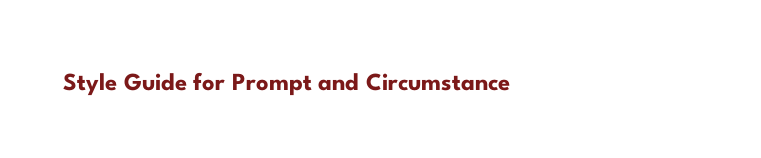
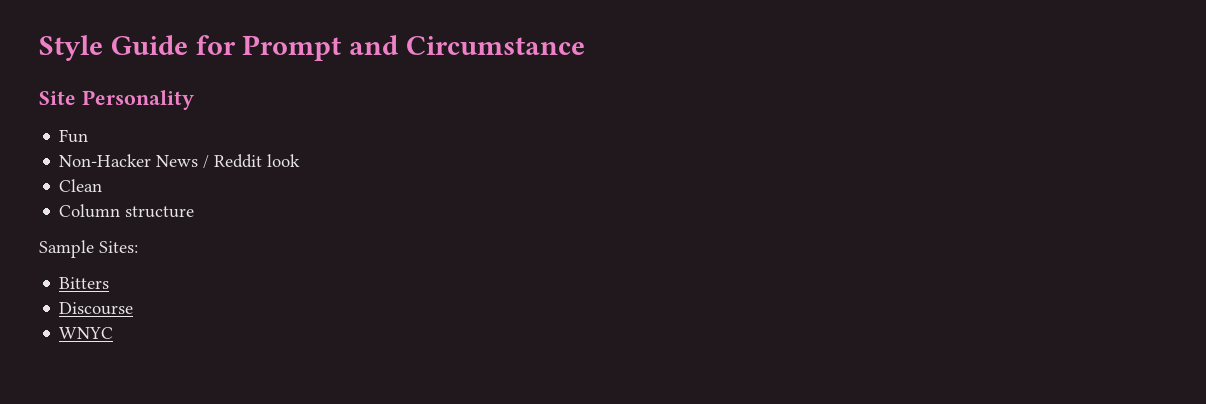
+ Site Personality
+ Fun
+ Non-Hacker News / Reddit look
+ Clean
+ Column structure
+ Sample Sites:
+ Bitters
+ Discourse
+ WNYC

